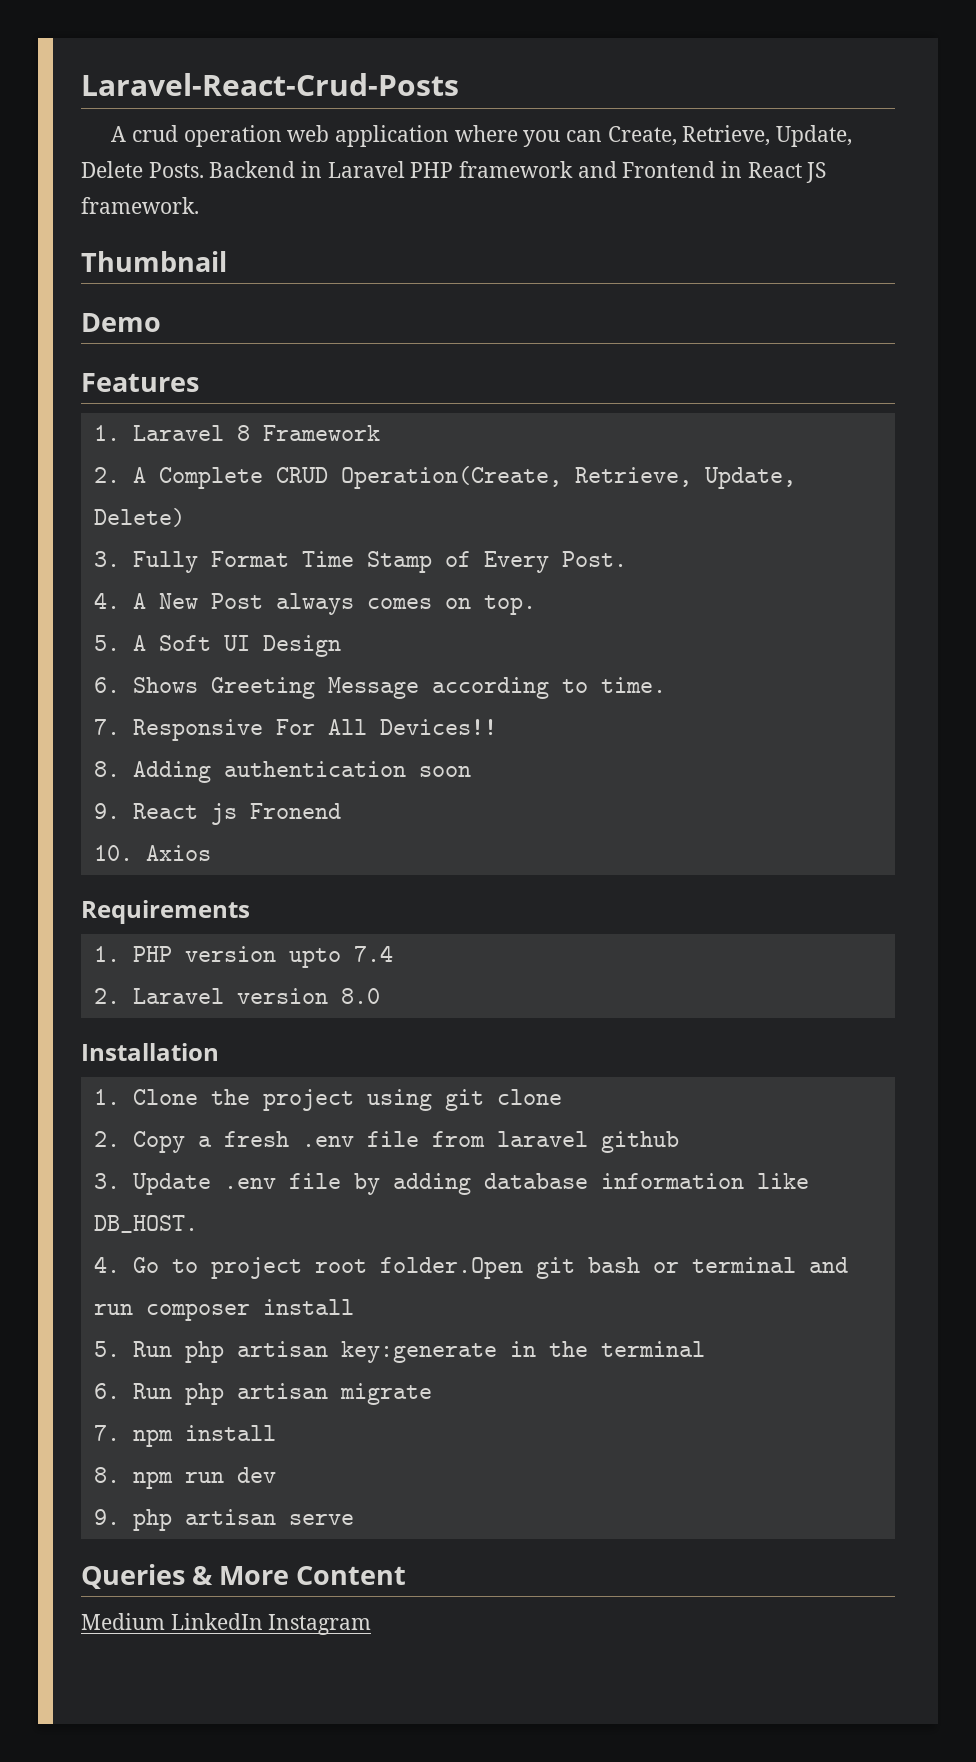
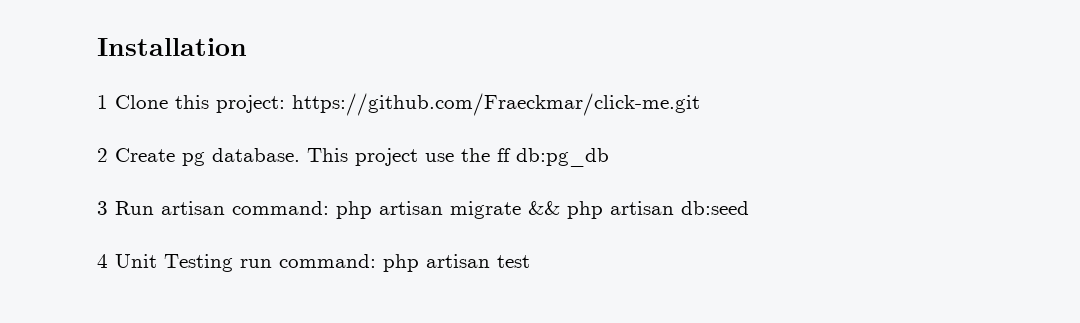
- Laravel-React-Crud-Posts
- A crud operation web application where you can Create, Retrieve, Update, Delete Posts. Backend in Laravel PHP framework and Frontend in React JS framework.
- Thumbnail
- Demo
- Features
- 1. Laravel 8 Framework
- 2. A Complete CRUD Operation(Create, Retrieve, Update, Delete)
- 3. Fully Format Time Stamp of Every Post.
- 4. A New Post always comes on top.
- 5. A Soft UI Design
- 6. Shows Greeting Message according to time.
- 7. Responsive For All Devices!!
- 8. Adding authentication soon
- 9. React js Fronend
- 10. Axios
- Requirements
- 1. PHP version upto 7.4
- 2. Laravel version 8.0
  Installation
- 1. Clone the project using git clone
- 2. Copy a fresh .env file from laravel github
- 3. Update .env file by adding database information like DB_HOST.
- 4. Go to project root folder.Open git bash or terminal and run composer install
- 5. Run php artisan key:generate in the terminal
- 6. Run php artisan migrate
- 7. npm install
- 8. npm run dev
- 9. php artisan serve
- Queries & More Content
- Medium LinkedIn Instagram
+ 1 Clone this project: https://github.com/Fraeckmar/click-me.git
+ 2 Create pg database. This project use the ff db:pg_db
+ 3 Run artisan command: php artisan migrate && php artisan db:seed
+ 4 Unit Testing run command: php artisan test

